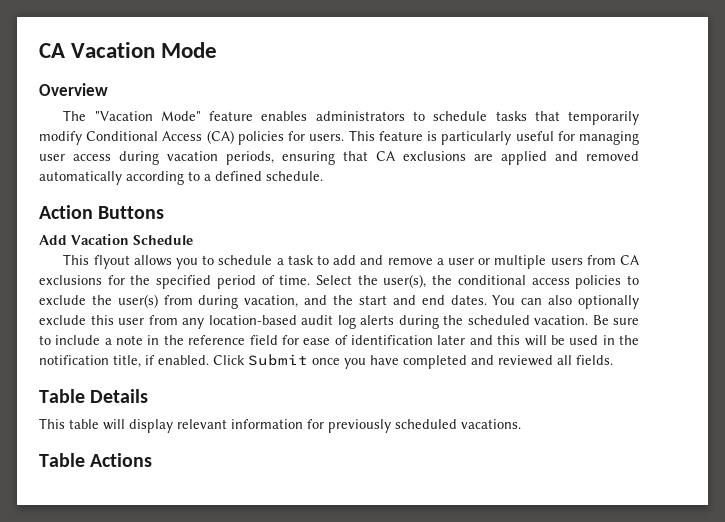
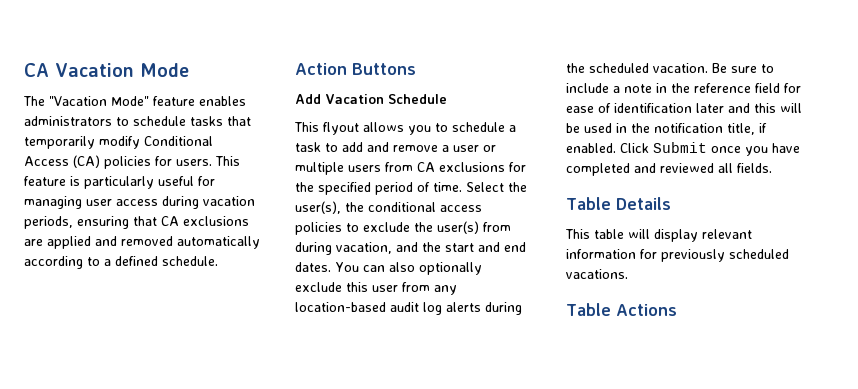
- Overview

